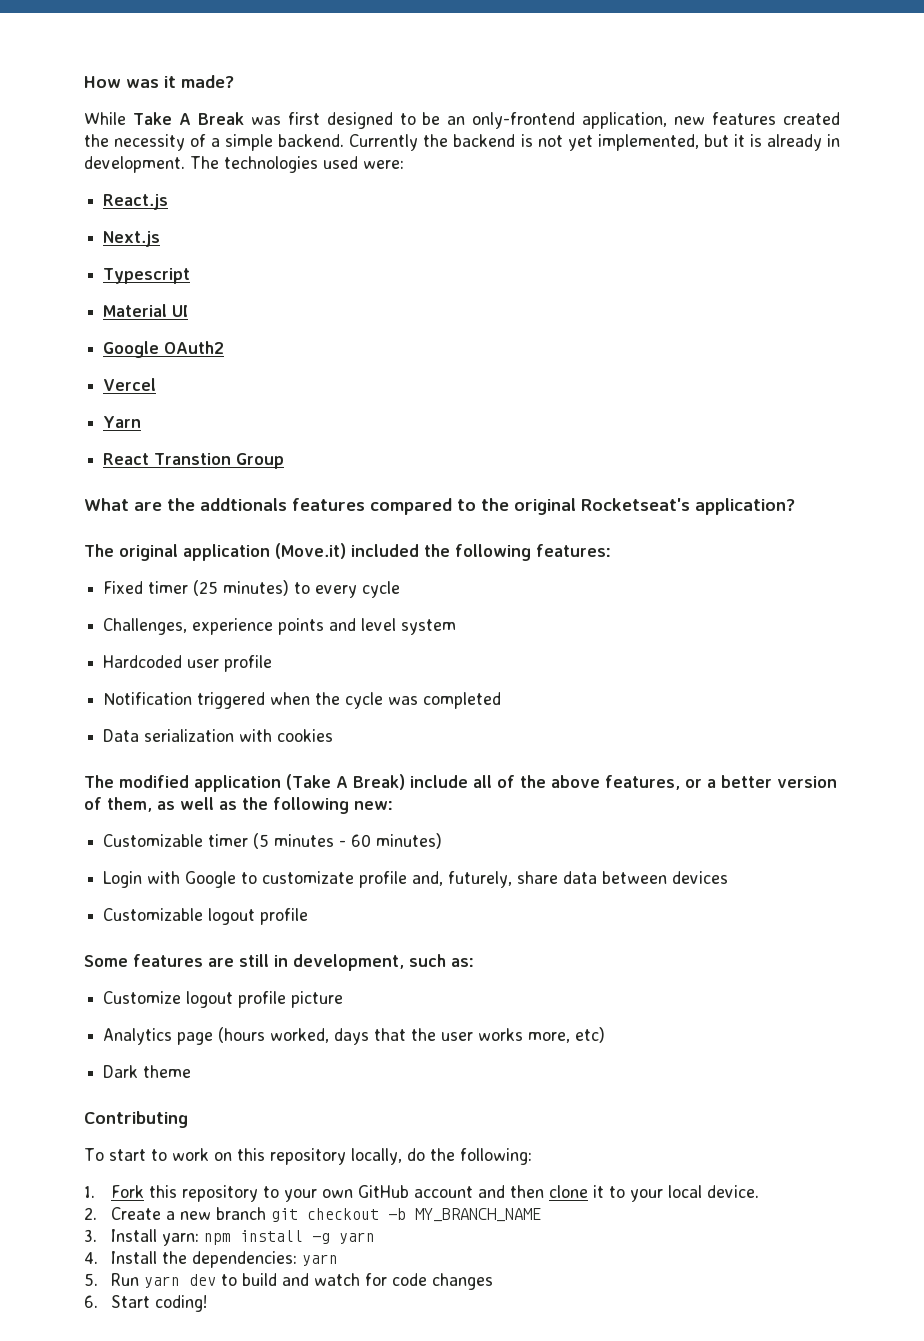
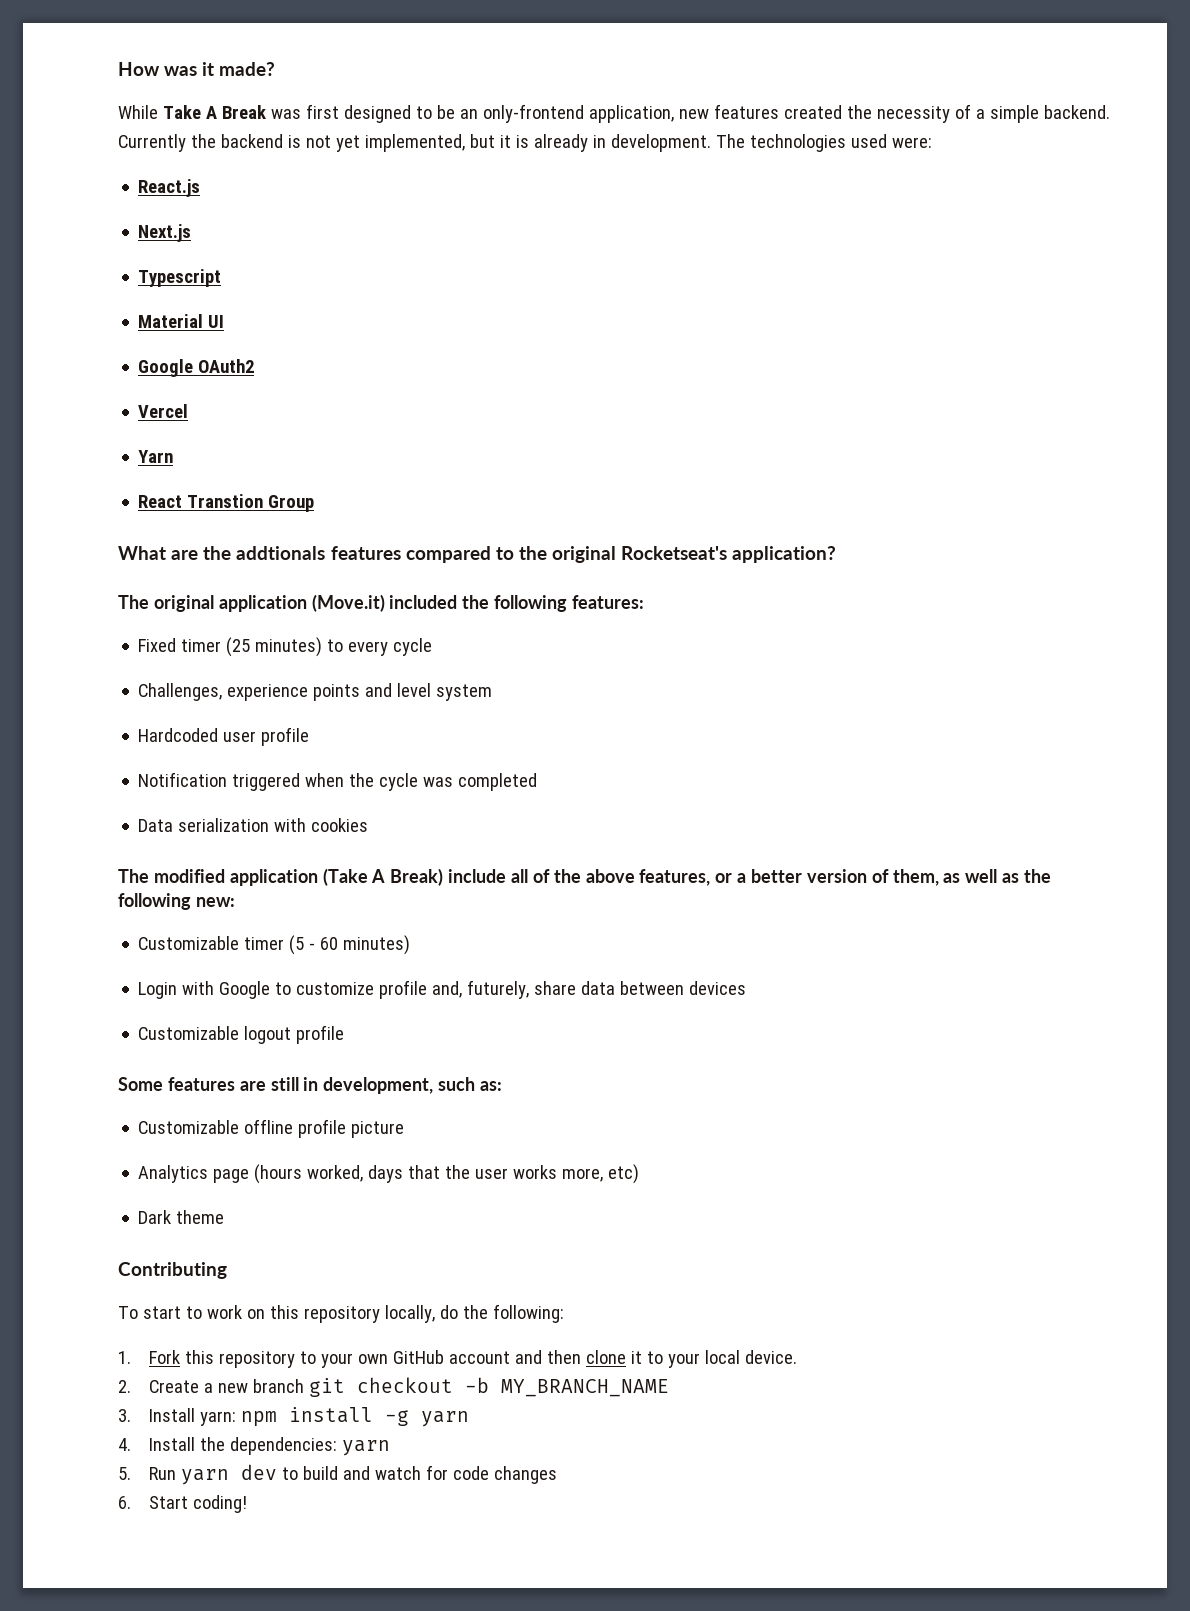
- Customizable timer (5 minutes - 60 minutes)
+ Customizable timer (5 - 60 minutes)
- Login with Google to customizate profile and, futurely, share data between devices
+ Login with Google to customize profile and, futurely, share data between devices
- Customize logout profile picture
+ Customizable offline profile picture

